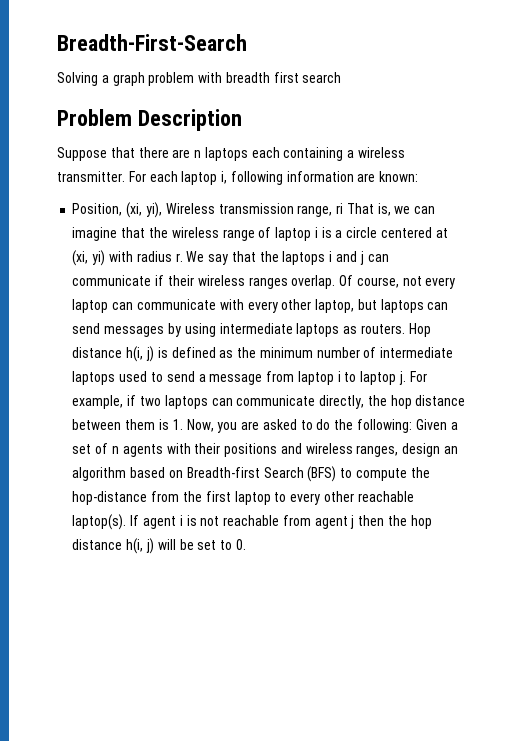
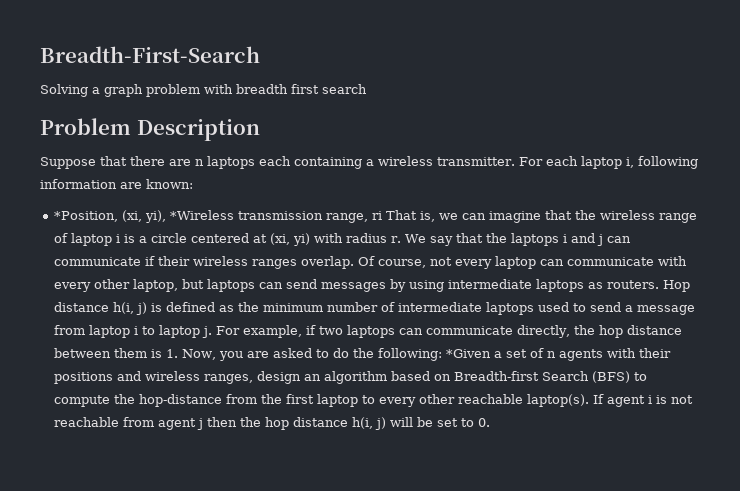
- Position, (xi, yi), Wireless transmission range, ri That is, we can imagine that the wireless range of laptop i is a circle centered at (xi, yi) with radius r.
+ *Position, (xi, yi), *Wireless transmission range, ri That is, we can imagine that the wireless range of laptop i is a circle centered at (xi, yi) with radius r.
- For example, if two laptops can communicate directly, the hop distance between them is 1. Now, you are asked to do the following: Given a set of n agents with their positions and wireless ranges, design an algorithm based on Breadth-first Search (BFS) to compute the hop-distance from the first laptop to every other reachable laptop(s).
+ For example, if two laptops can communicate directly, the hop distance between them is 1. Now, you are asked to do the following: *Given a set of n agents with their positions and wireless ranges, design an algorithm based on Breadth-first Search (BFS) to compute the hop-distance from the first laptop to every other reachable laptop(s).

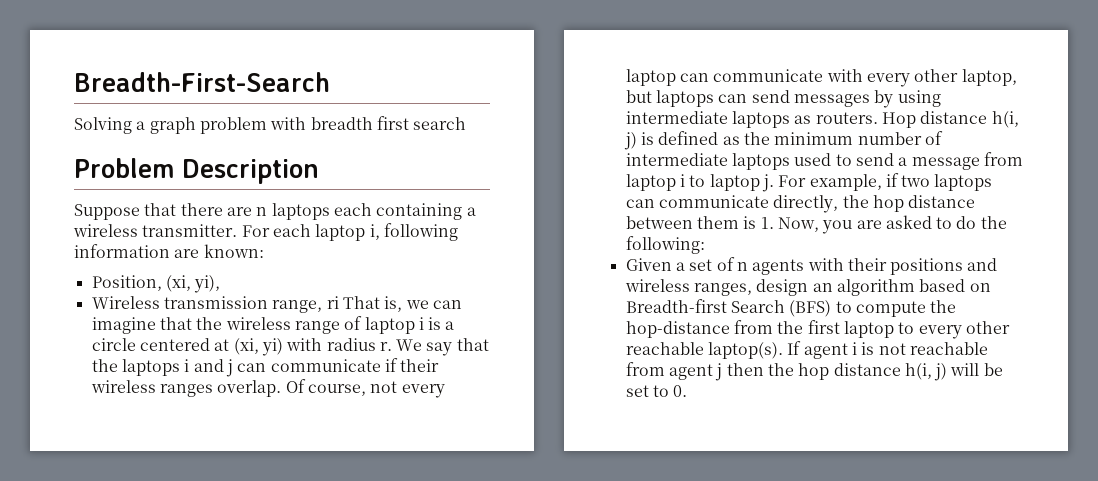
- *Position, (xi, yi), *Wireless transmission range, ri That is, we can imagine that the wireless range of laptop i is a circle centered at (xi, yi) with radius r.
+ Position, (xi, yi),
+ Wireless transmission range, ri That is, we can imagine that the wireless range of laptop i is a circle centered at (xi, yi) with radius r.
- For example, if two laptops can communicate directly, the hop distance between them is 1. Now, you are asked to do the following: *Given a set of n agents with their positions and wireless ranges, design an algorithm based on Breadth-first Search (BFS) to compute the hop-distance from the first laptop to every other reachable laptop(s).
+ For example, if two laptops can communicate directly, the hop distance between them is 1. Now, you are asked to do the following:
+ Given a set of n agents with their positions and wireless ranges, design an algorithm based on Breadth-first Search (BFS) to compute the hop-distance from the first laptop to every other reachable laptop(s).

